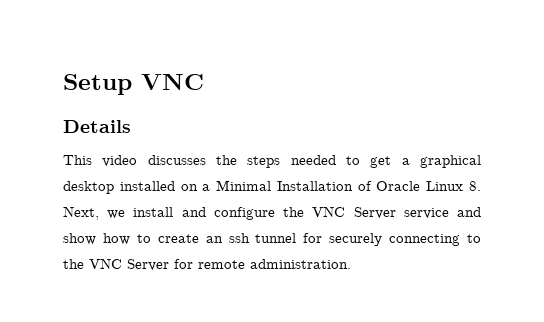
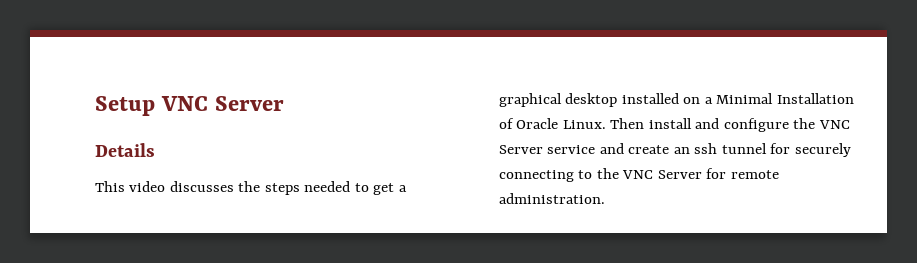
- Setup VNC
+ Setup VNC Server
- This video discusses the steps needed to get a graphical desktop installed on a Minimal Installation of Oracle Linux 8. Next, we install and configure the VNC Server service and show how to create an ssh tunnel for securely connecting to the VNC Server for remote administration.
+ This video discusses the steps needed to get a graphical desktop installed on a Minimal Installation of Oracle Linux. Then install and configure the VNC Server service and create an ssh tunnel for securely connecting to the VNC Server for remote administration.

